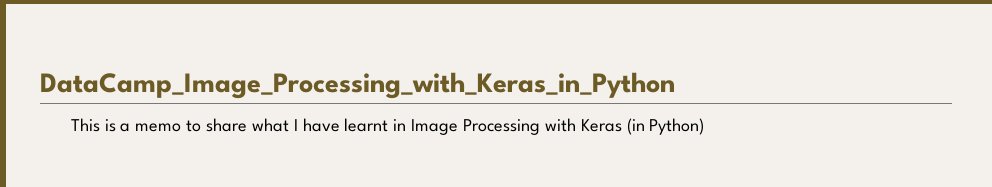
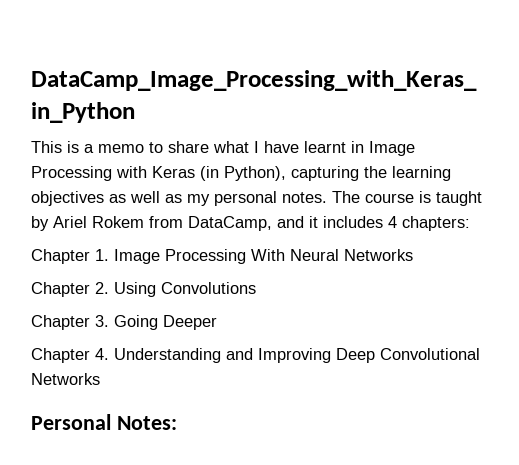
- This is a memo to share what I have learnt in Image Processing with Keras (in Python)
+ This is a memo to share what I have learnt in Image Processing with Keras (in Python), capturing the learning objectives as well as my personal notes. The course is taught by Ariel Rokem from DataCamp, and it includes 4 chapters:
+ Chapter 1. Image Processing With Neural Networks
+ Chapter 2. Using Convolutions
+ Chapter 3. Going Deeper
+ Chapter 4. Understanding and Improving Deep Convolutional Networks
+ Personal Notes:

